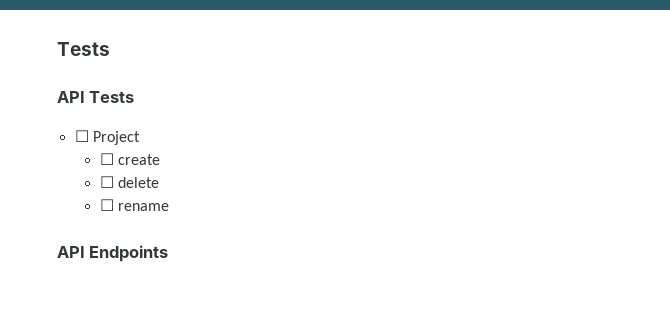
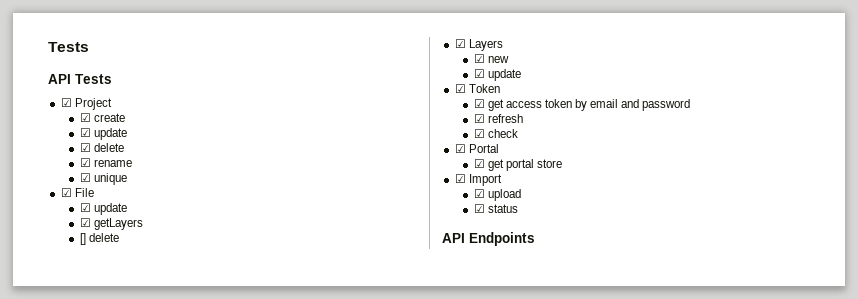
- ☐ Project
+ ☑ Project
- ☐ create
- ☐ delete
- ☐ rename
+ ☑ create
+ ☑ update
+ ☑ delete
+ ☑ rename
+ ☑ unique
+ ☑ File
+ ☑ update
+ ☑ getLayers
+ [] delete
+ ☑ Layers
+ ☑ new
+ ☑ update
+ ☑ Token
+ ☑ get access token by email and password
+ ☑ refresh
+ ☑ check
+ ☑ Portal
+ ☑ get portal store
+ ☑ Import
+ ☑ upload
+ ☑ status

